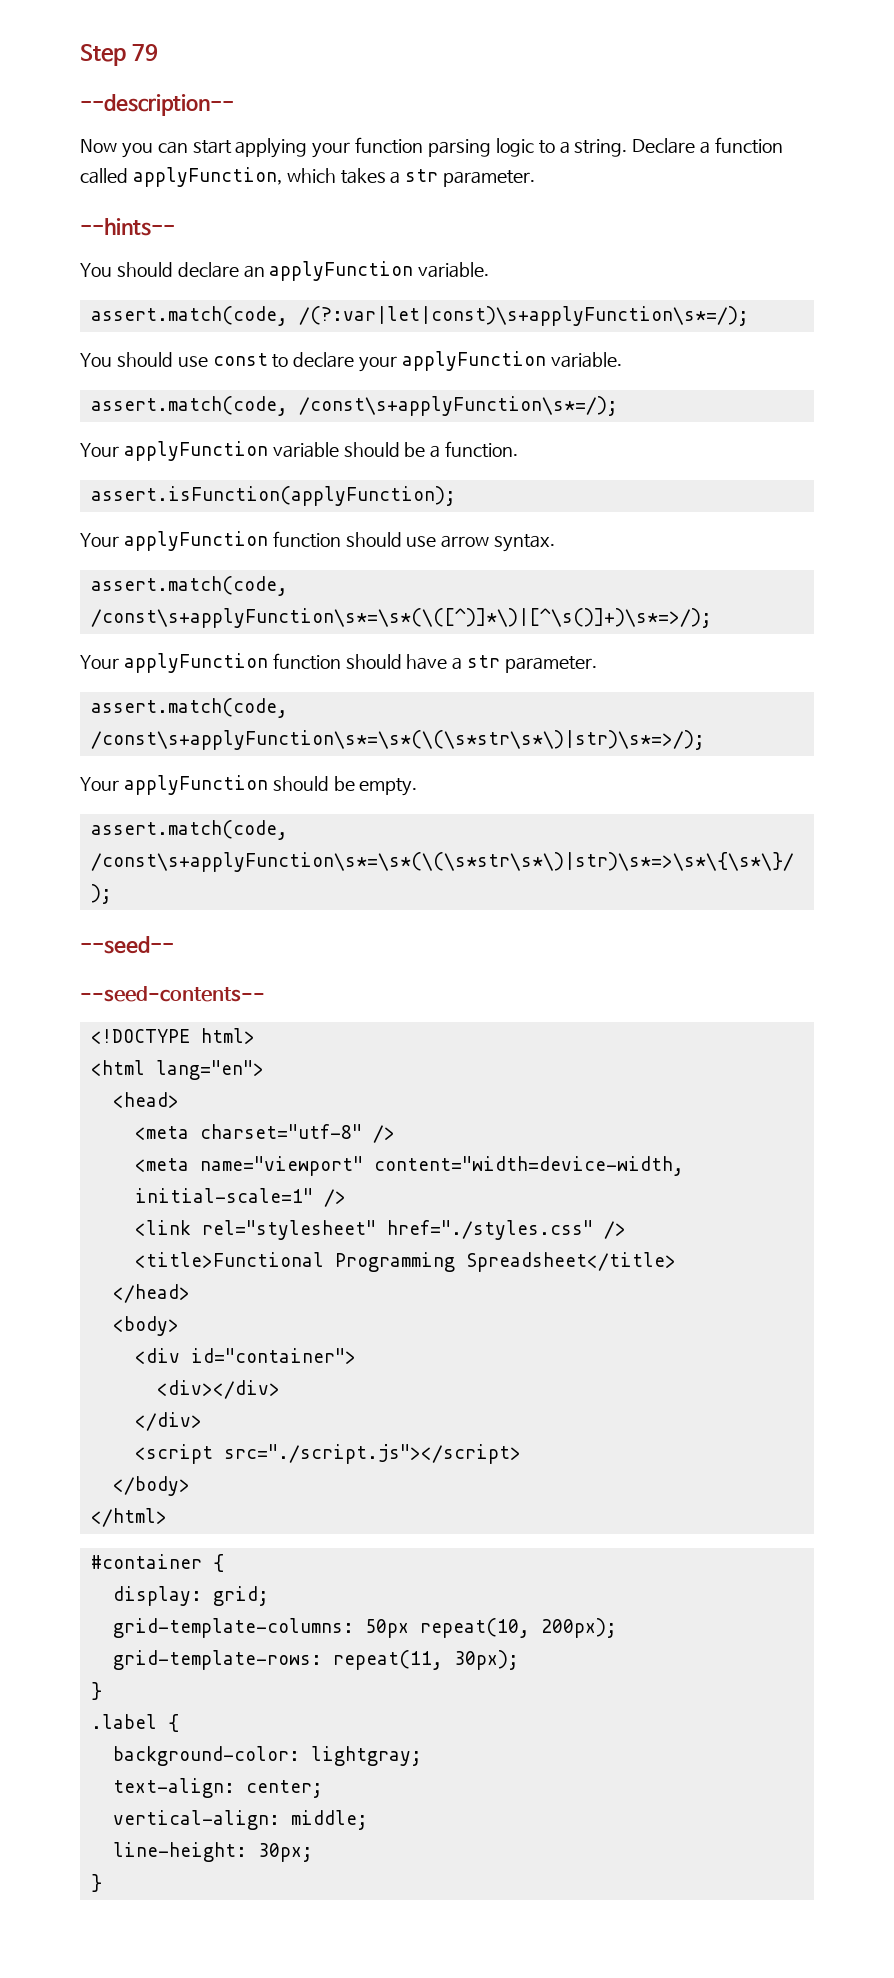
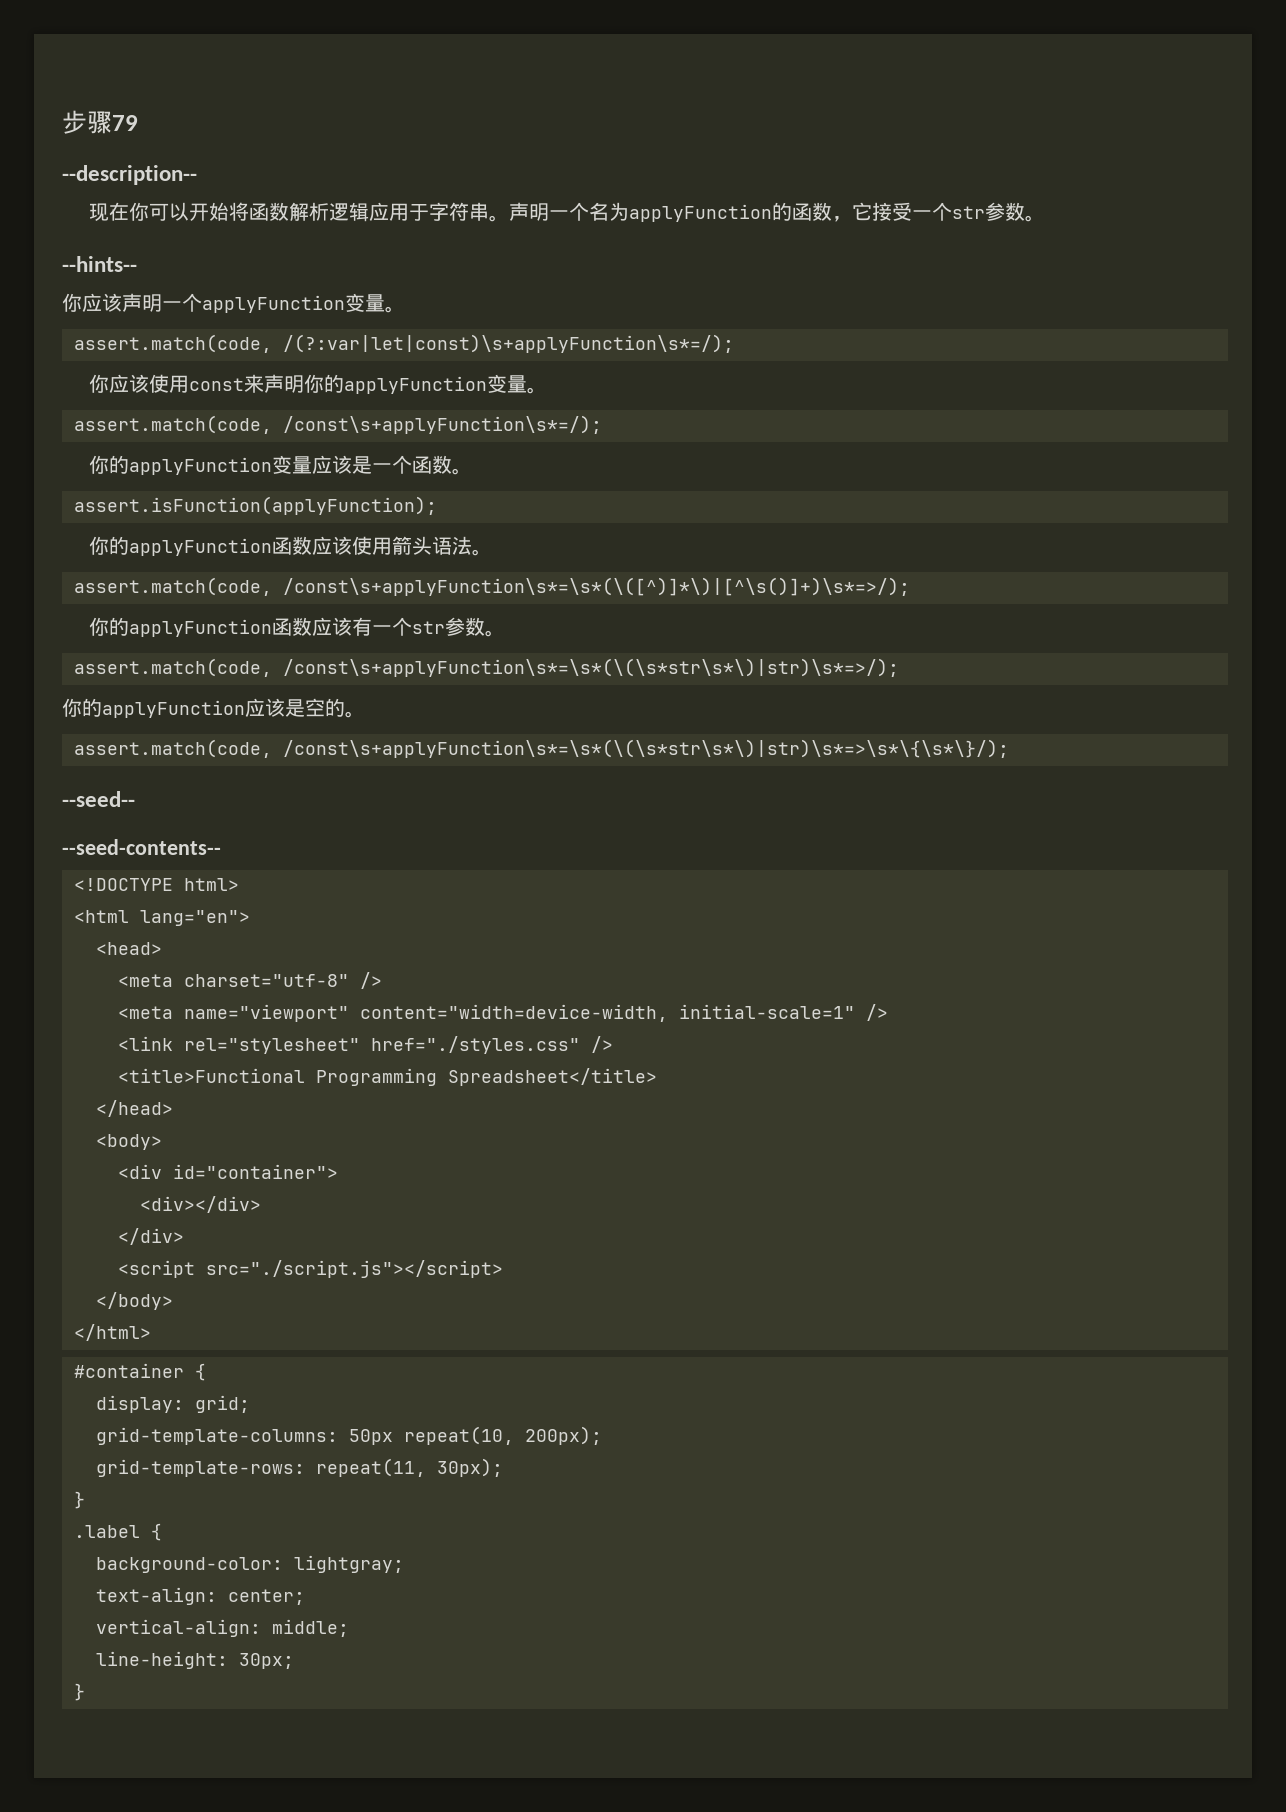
- Step 79
+ 步骤79
- Now you can start applying your function parsing logic to a string. Declare a function called applyFunction, which takes a str parameter.
+ 现在你可以开始将函数解析逻辑应用于字符串。声明一个名为applyFunction的函数，它接受一个str参数。
  --hints--
- You should declare an applyFunction variable.
+ 你应该声明一个applyFunction变量。
  assert.match(code, /(?:var|let|const)\s+applyFunction\s*=/);
- You should use const to declare your applyFunction variable.
+ 你应该使用const来声明你的applyFunction变量。
  assert.match(code, /const\s+applyFunction\s*=/);
- Your applyFunction variable should be a function.
+ 你的applyFunction变量应该是一个函数。
  assert.isFunction(applyFunction);
- Your applyFunction function should use arrow syntax.
+ 你的applyFunction函数应该使用箭头语法。
  assert.match(code, /const\s+applyFunction\s*=\s*(\([^)]*\)|[^\s()]+)\s*=>/);
- Your applyFunction function should have a str parameter.
+ 你的applyFunction函数应该有一个str参数。
  assert.match(code, /const\s+applyFunction\s*=\s*(\(\s*str\s*\)|str)\s*=>/);
- Your applyFunction should be empty.
+ 你的applyFunction应该是空的。

